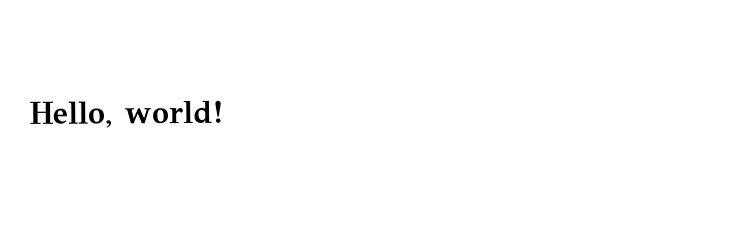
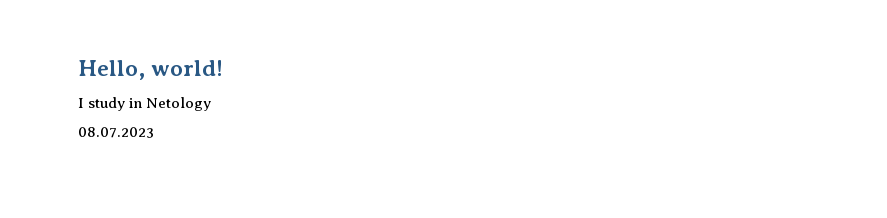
+ I study in Netology
+ 08.07.2023

